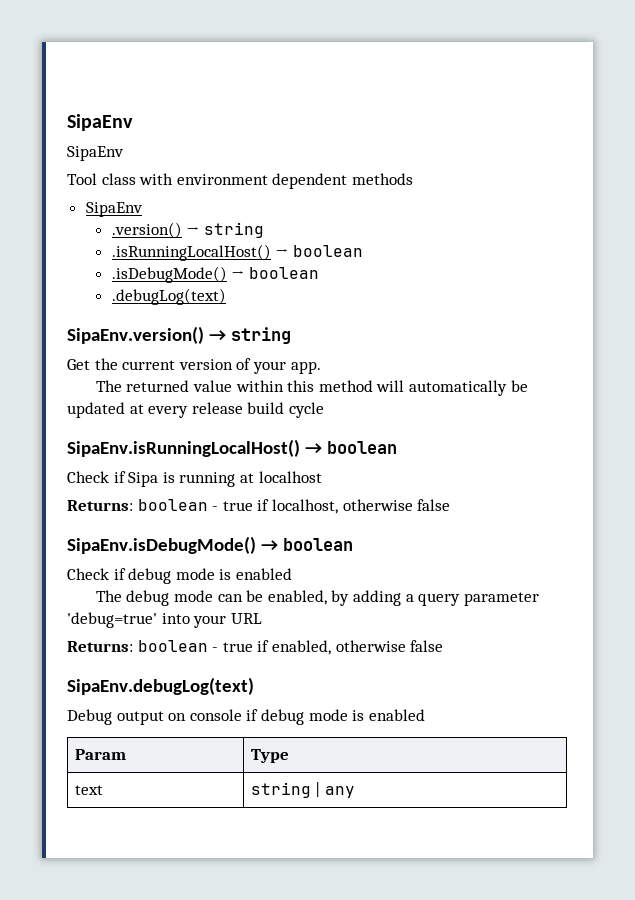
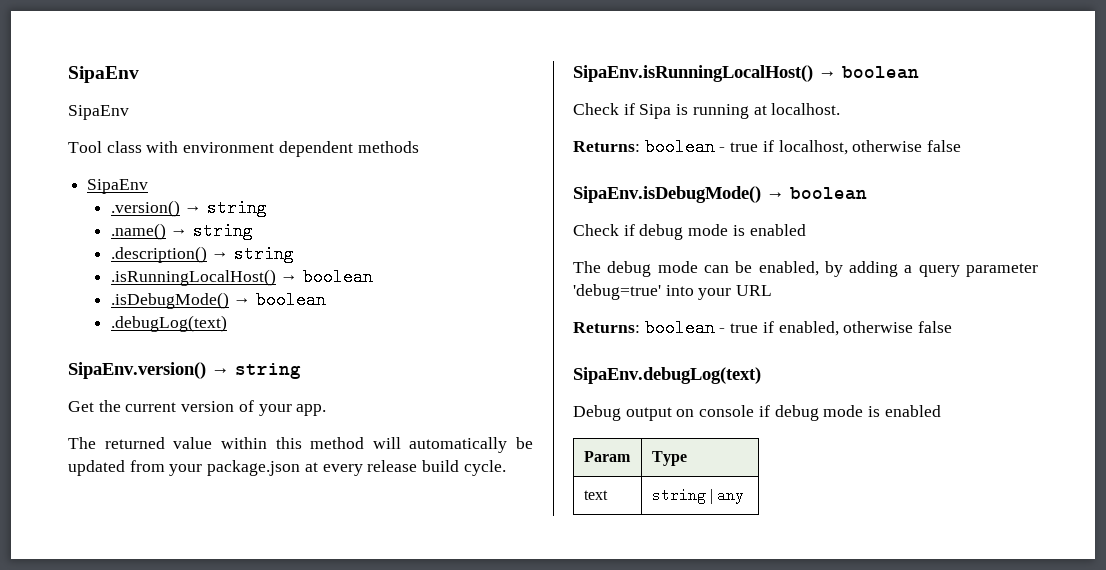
+ .name() → string
+ .description() → string
- The returned value within this method will automatically be updated at every release build cycle
+ The returned value within this method will automatically be updated from your package.json at every release build cycle.
- Check if Sipa is running at localhost
+ Check if Sipa is running at localhost.

